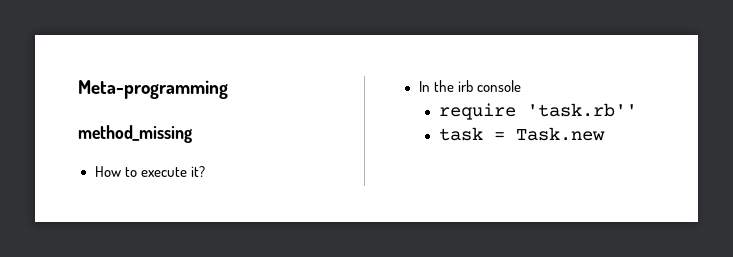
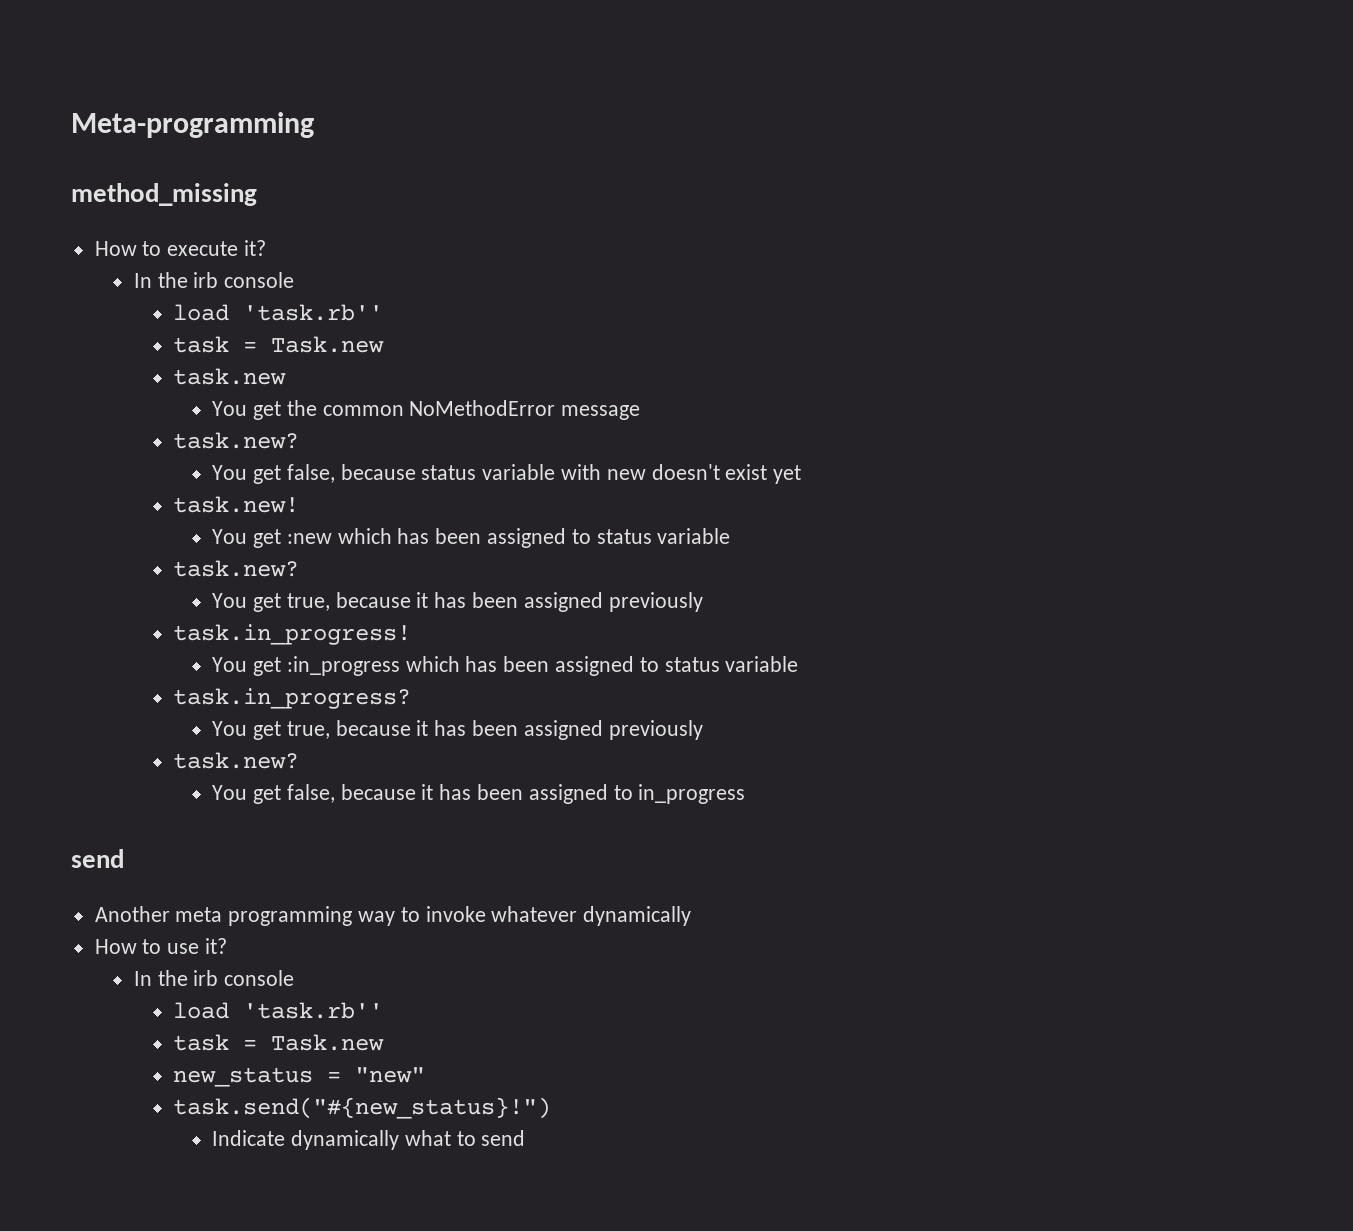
  How to execute it?
  In the irb console
- require 'task.rb''
+ load 'task.rb''
  task = Task.new
+ task.new
+ You get the common NoMethodError message
+ task.new?
+ You get false, because status variable with new doesn't exist yet
+ task.new!
+ You get :new which has been assigned to status variable
+ task.new?
+ You get true, because it has been assigned previously
+ task.in_progress!
+ You get :in_progress which has been assigned to status variable
+ task.in_progress?
+ You get true, because it has been assigned previously
+ task.new?
+ You get false, because it has been assigned to in_progress
+ send
+ Another meta programming way to invoke whatever dynamically
+ How to use it?
+ In the irb console
+ load 'task.rb''
+ task = Task.new
+ new_status = "new"
+ task.send("#{new_status}!")
+ Indicate dynamically what to send

